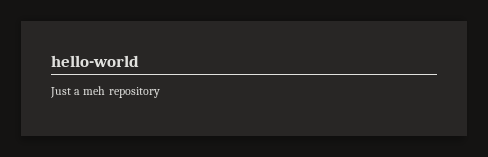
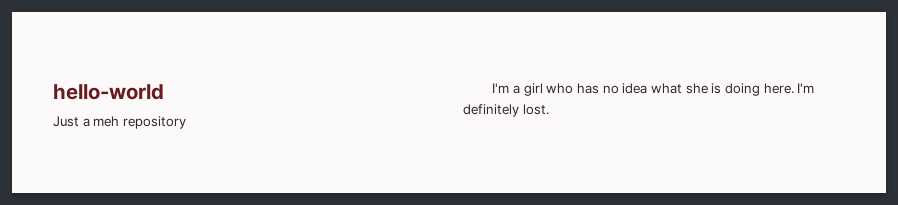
+ I'm a girl who has no idea what she is doing here. I'm definitely lost.

